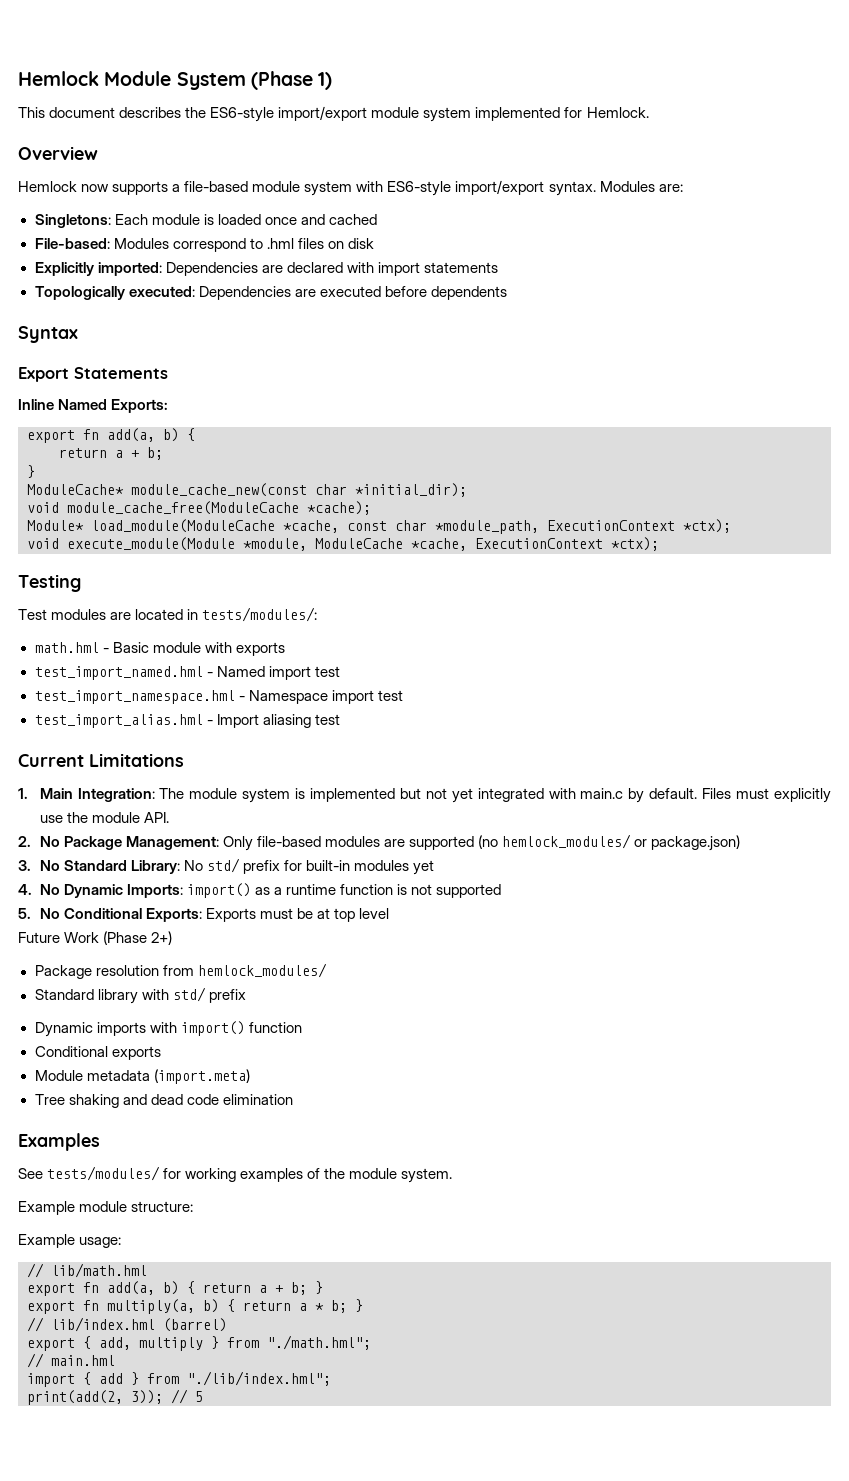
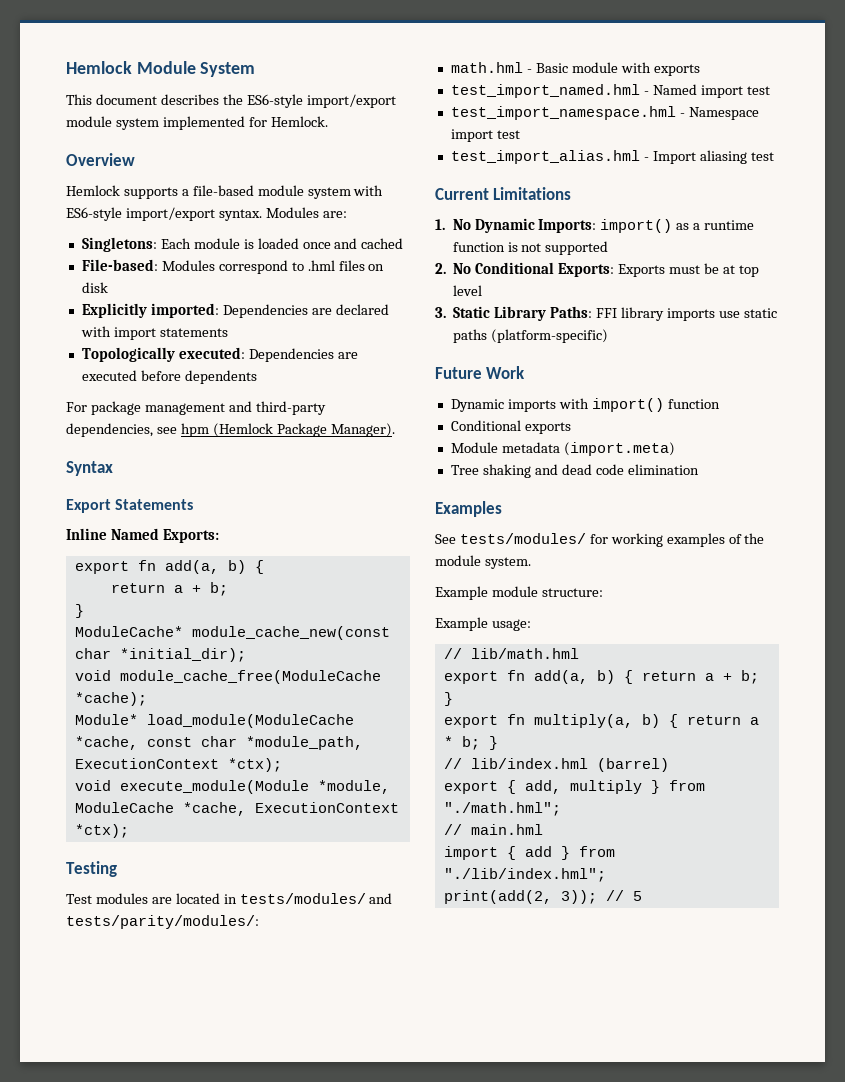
- Hemlock Module System (Phase 1)
+ Hemlock Module System
- Hemlock now supports a file-based module system with ES6-style import/export syntax.
+ Hemlock supports a file-based module system with ES6-style import/export syntax.
+ For package management and third-party dependencies, see hpm (Hemlock Package Manager).
- Test modules are located in tests/modules/:
+ Test modules are located in tests/modules/ and tests/parity/modules/:
- 1. Main Integration: The module system is implemented but not yet integrated with main.c by default. Files must explicitly use the module API.
- 2. No Package Management: Only file-based modules are supported (no hemlock_modules/ or package.json)
- 3. No Standard Library: No std/ prefix for built-in modules yet
- 4. No Dynamic Imports: import() as a runtime function is not supported
+ 1. No Dynamic Imports: import() as a runtime function is not supported
- 5. No Conditional Exports: Exports must be at top level
+ 2. No Conditional Exports: Exports must be at top level
- Future Work (Phase 2+)
- Package resolution from hemlock_modules/
- Standard library with std/ prefix
+ 3. Static Library Paths: FFI library imports use static paths (platform-specific)
+ Future Work

